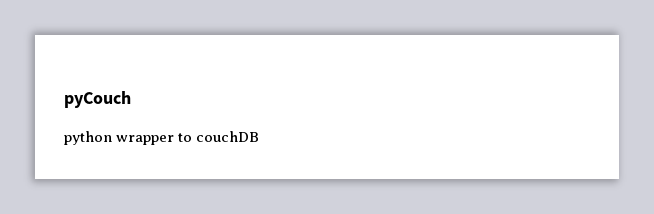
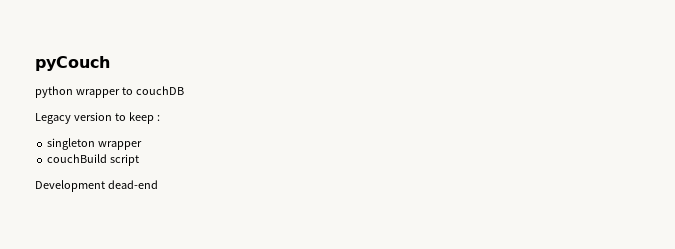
+ Legacy version to keep :
+ singleton wrapper
+ couchBuild script
+ Development dead-end

